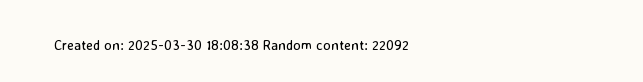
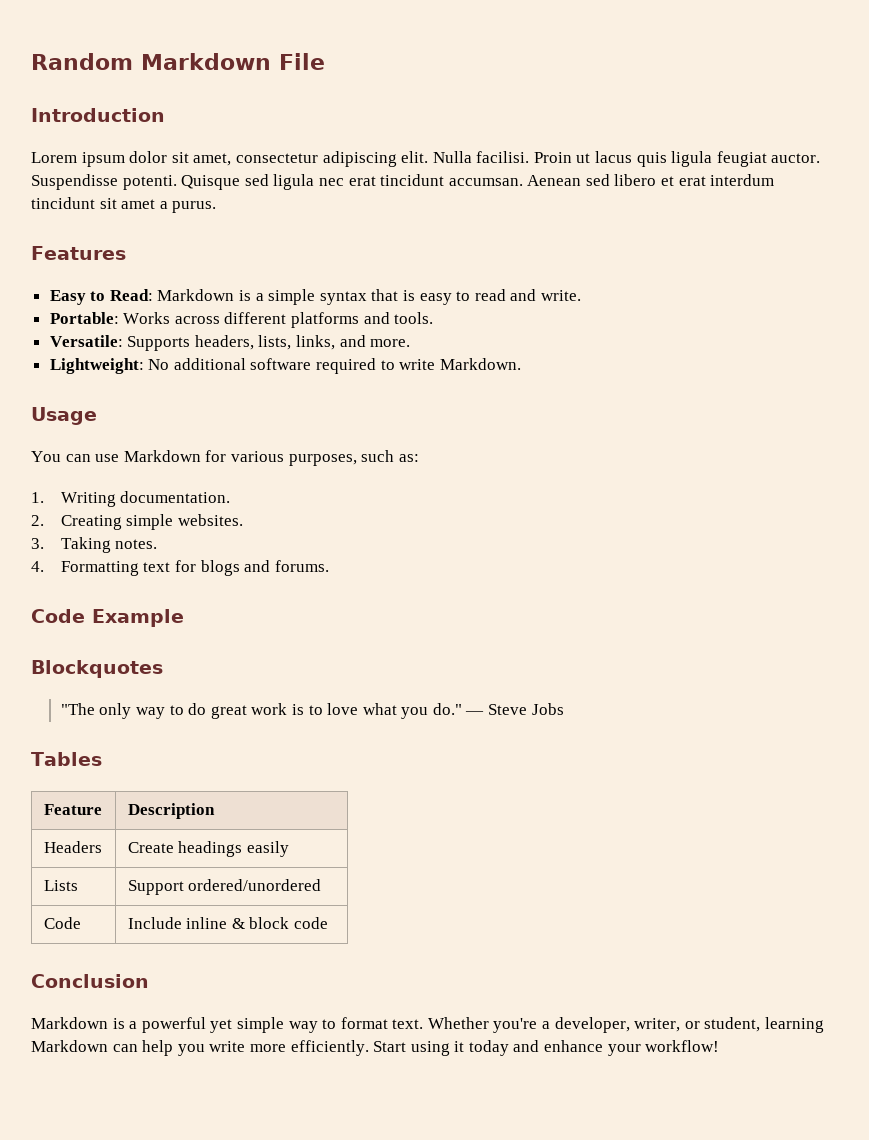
- Created on: 2025-03-30 18:08:38 Random content: 22092
+ Random Markdown File
+ Introduction
+ Lorem ipsum dolor sit amet, consectetur adipiscing elit. Nulla facilisi. Proin ut lacus quis ligula feugiat auctor. Suspendisse potenti. Quisque sed ligula nec erat tincidunt accumsan. Aenean sed libero et erat interdum tincidunt sit amet a purus.
+ Features
+ Easy to Read: Markdown is a simple syntax that is easy to read and write.
+ Portable: Works across different platforms and tools.
+ Versatile: Supports headers, lists, links, and more.
+ Lightweight: No additional software required to write Markdown.
+ Usage
+ You can use Markdown for various purposes, such as:
+ 1. Writing documentation.
+ 2. Creating simple websites.
+ 3. Taking notes.
+ 4. Formatting text for blogs and forums.
+ Code Example
+ Blockquotes
+ "The only way to do great work is to love what you do." — Steve Jobs
+ Tables
+ Feature | Description
+ Headers | Create headings easily
+ Lists | Support ordered/unordered
+ Code | Include inline & block code
+ Conclusion
+ Markdown is a powerful yet simple way to format text. Whether you're a developer, writer, or student, learning Markdown can help you write more efficiently. Start using it today and enhance your workflow!

